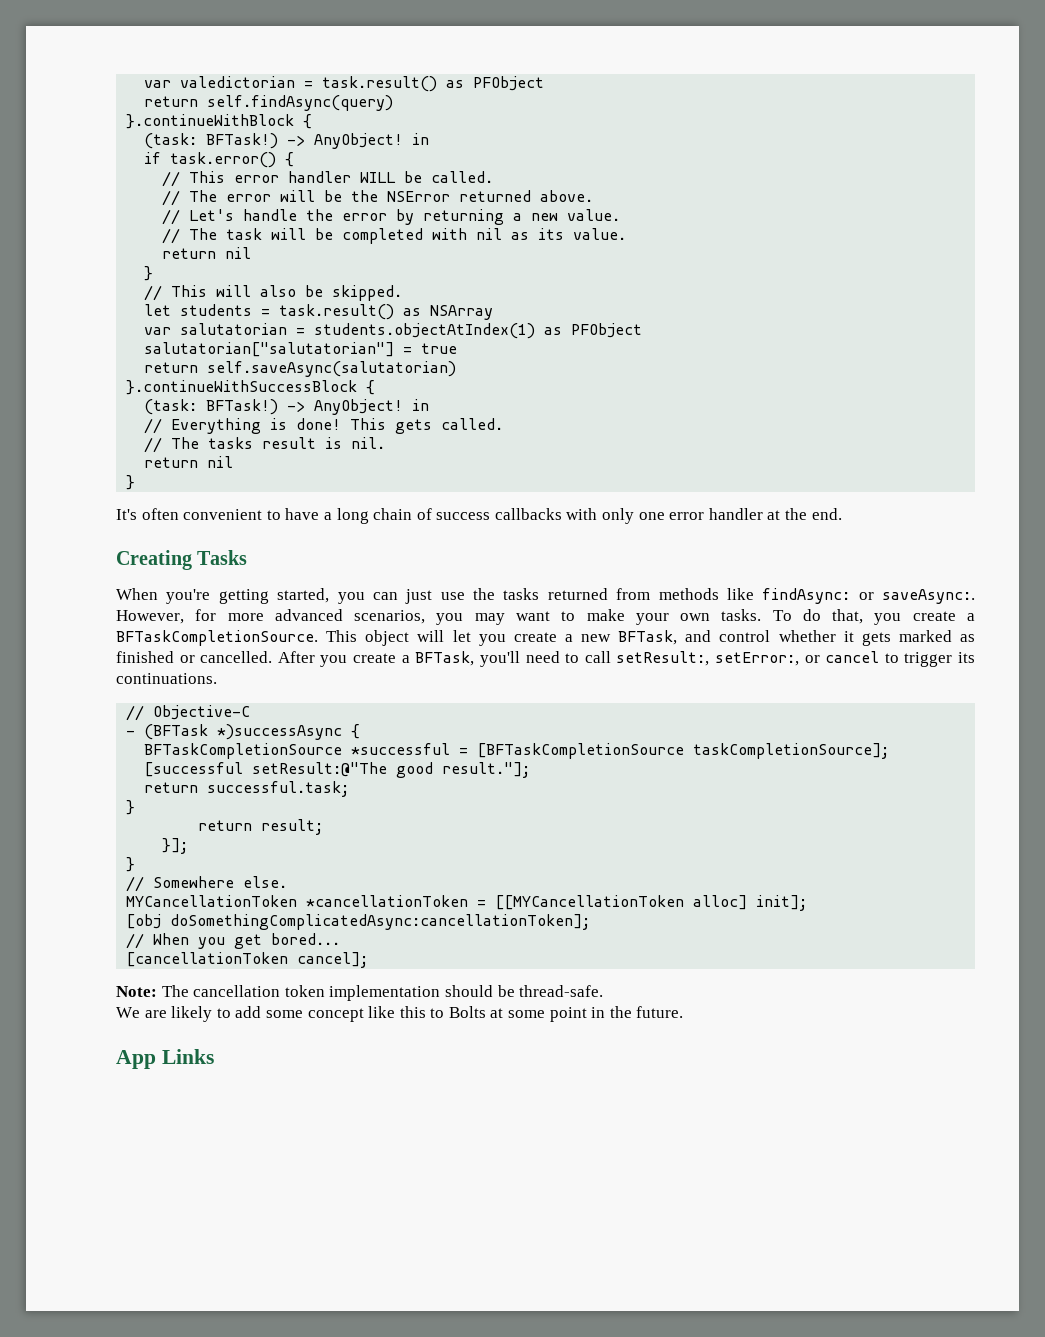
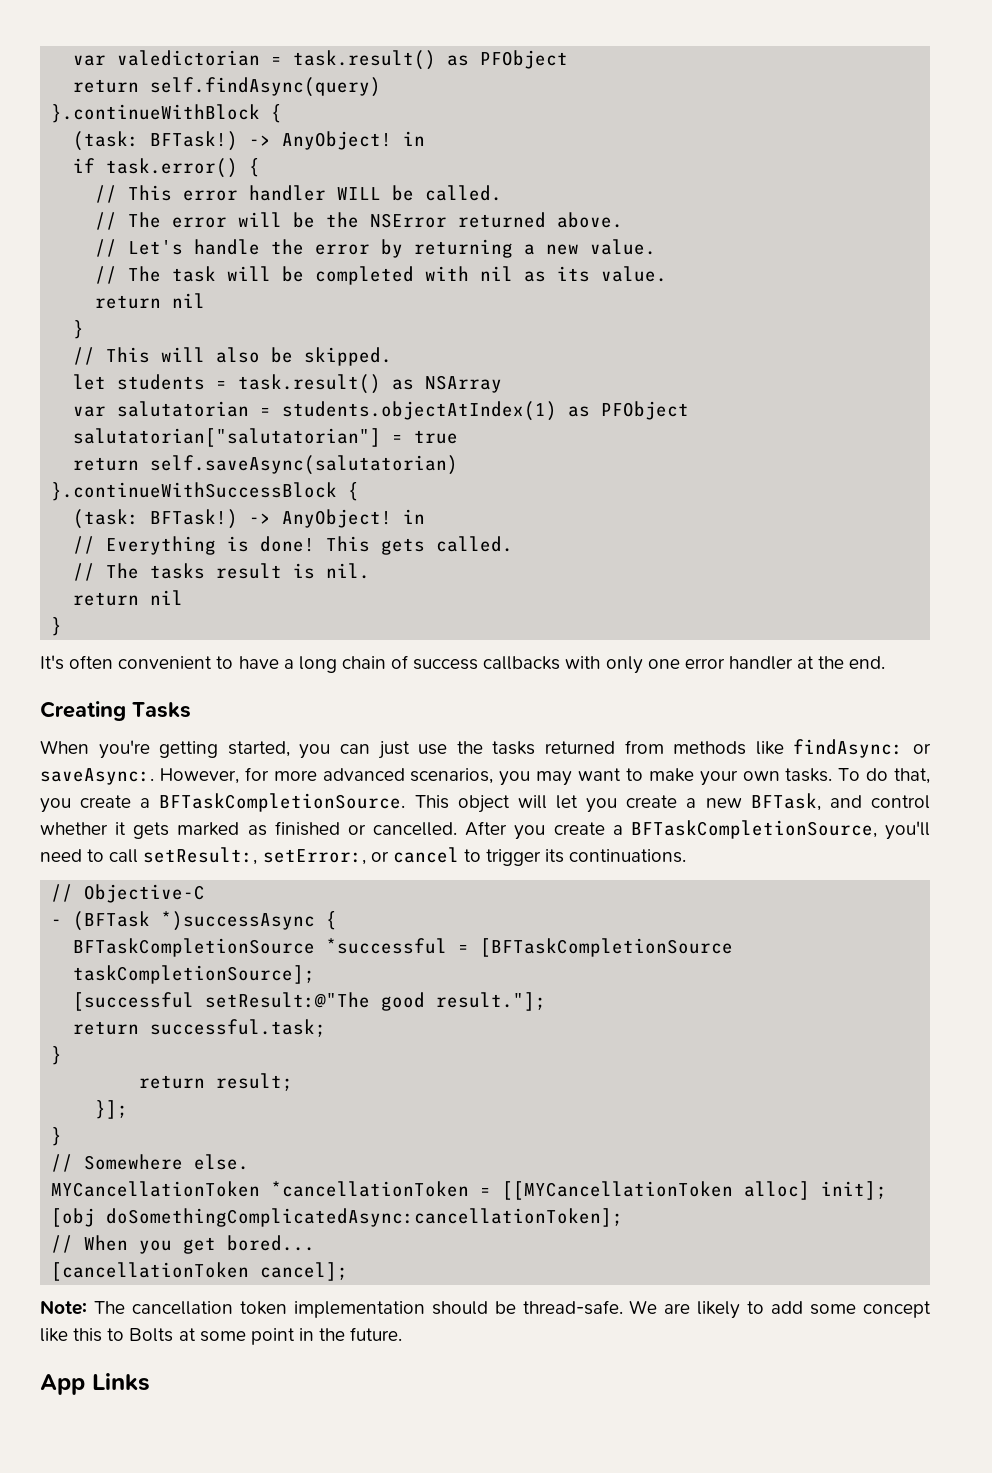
- After you create a BFTask, you'll need to call setResult:, setError:, or cancel to trigger its continuations.
+ After you create a BFTaskCompletionSource, you'll need to call setResult:, setError:, or cancel to trigger its continuations.
- Note: The cancellation token implementation should be thread-safe.
- We are likely to add some concept like this to Bolts at some point in the future.
+ Note: The cancellation token implementation should be thread-safe. We are likely to add some concept like this to Bolts at some point in the future.

